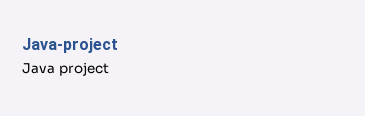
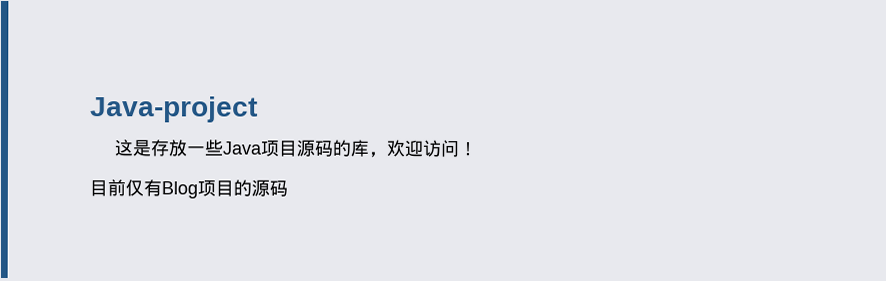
- Java project
+ 这是存放一些Java项目源码的库，欢迎访问！
+ 目前仅有Blog项目的源码

